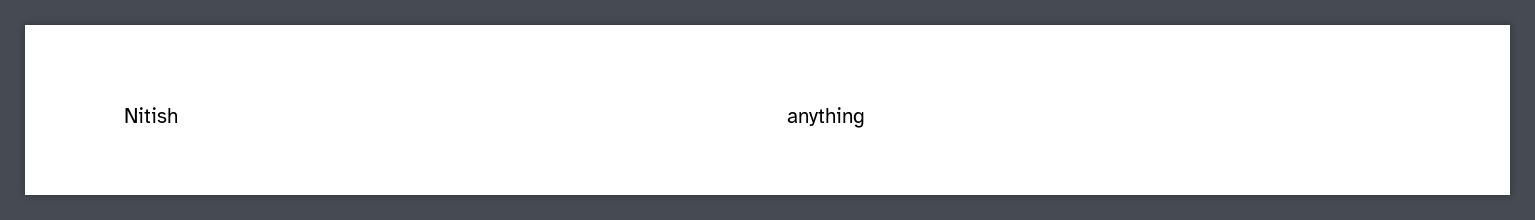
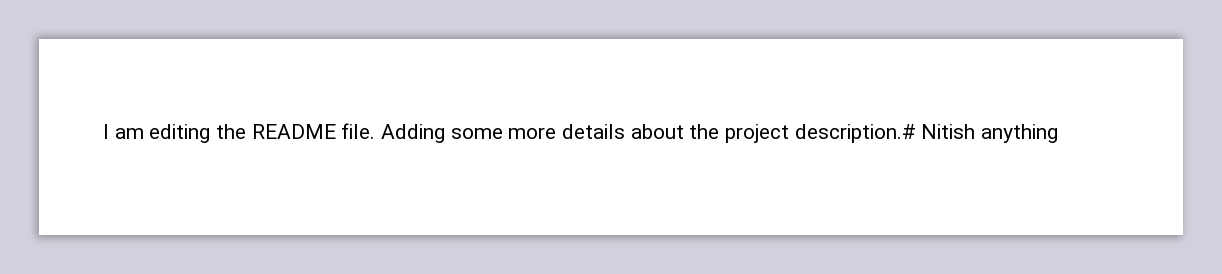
- Nitish
- anything
+ I am editing the README file. Adding some more details about the project description.# Nitish anything

